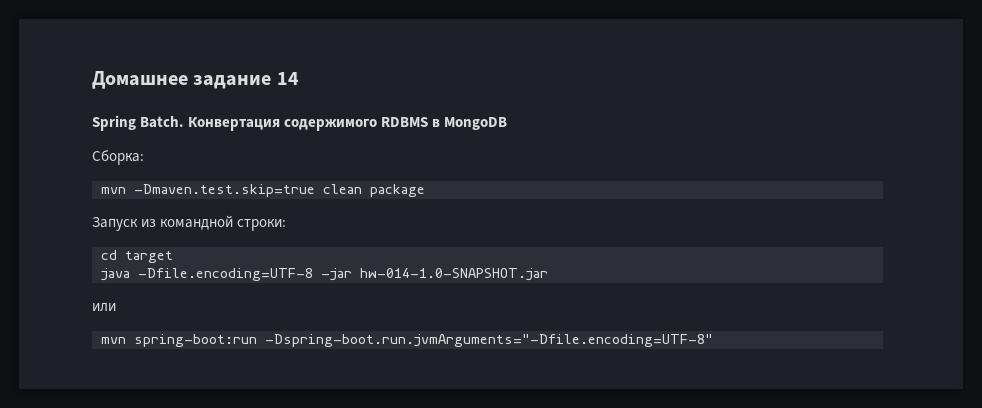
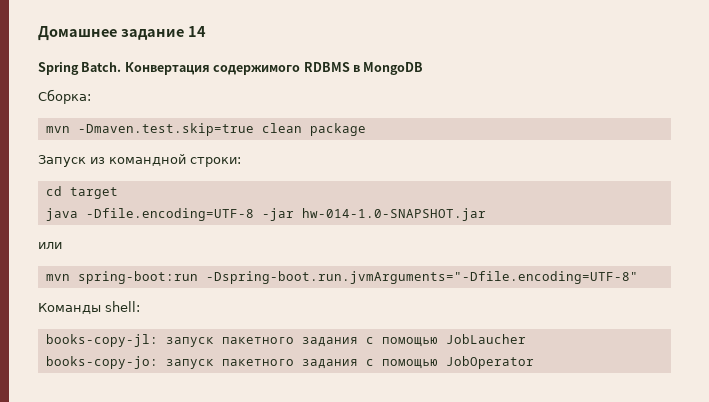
+ Команды shell:
+ books-copy-jl: запуск пакетного задания с помощью JobLaucher
+ books-copy-jo: запуск пакетного задания с помощью JobOperator

